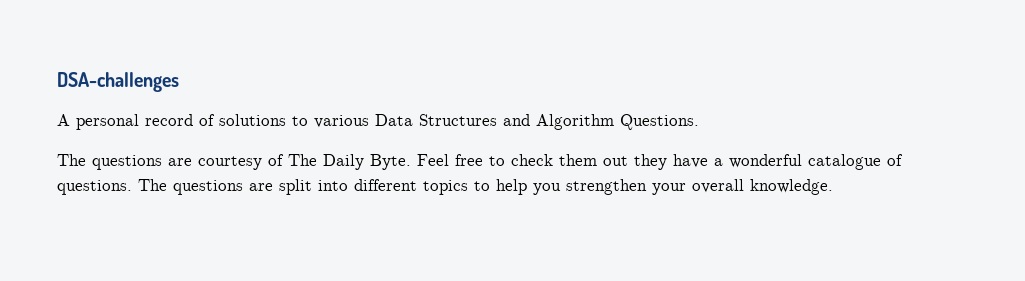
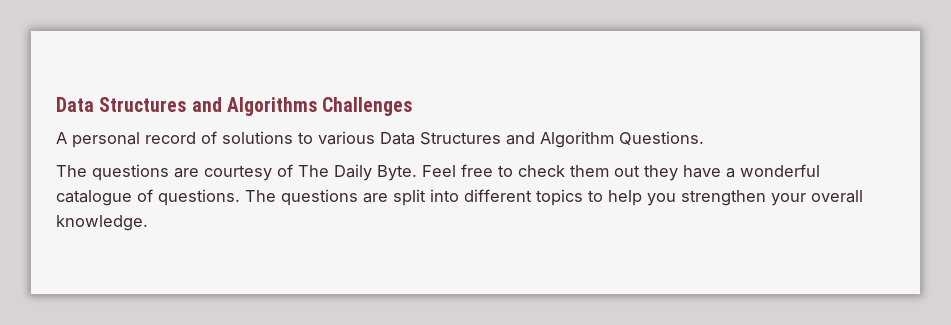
- DSA-challenges
+ Data Structures and Algorithms Challenges

